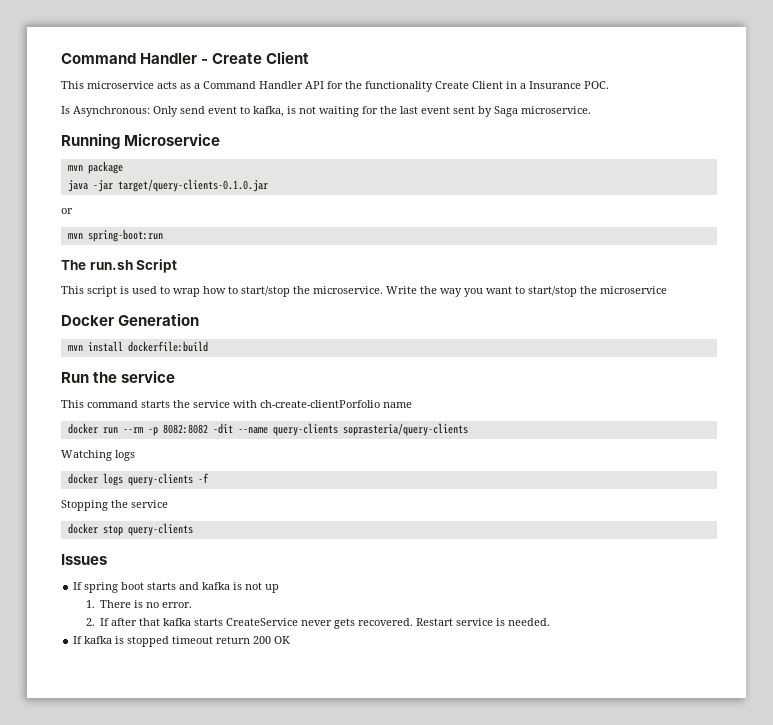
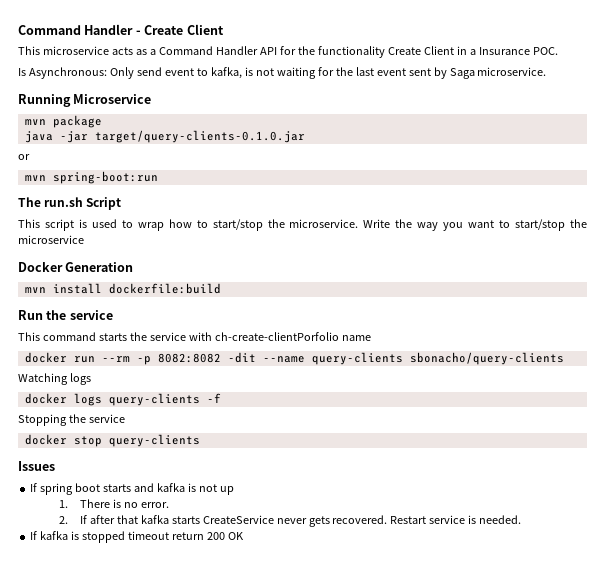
- docker run --rm -p 8082:8082 -dit --name query-clients soprasteria/query-clients
+ docker run --rm -p 8082:8082 -dit --name query-clients sbonacho/query-clients

